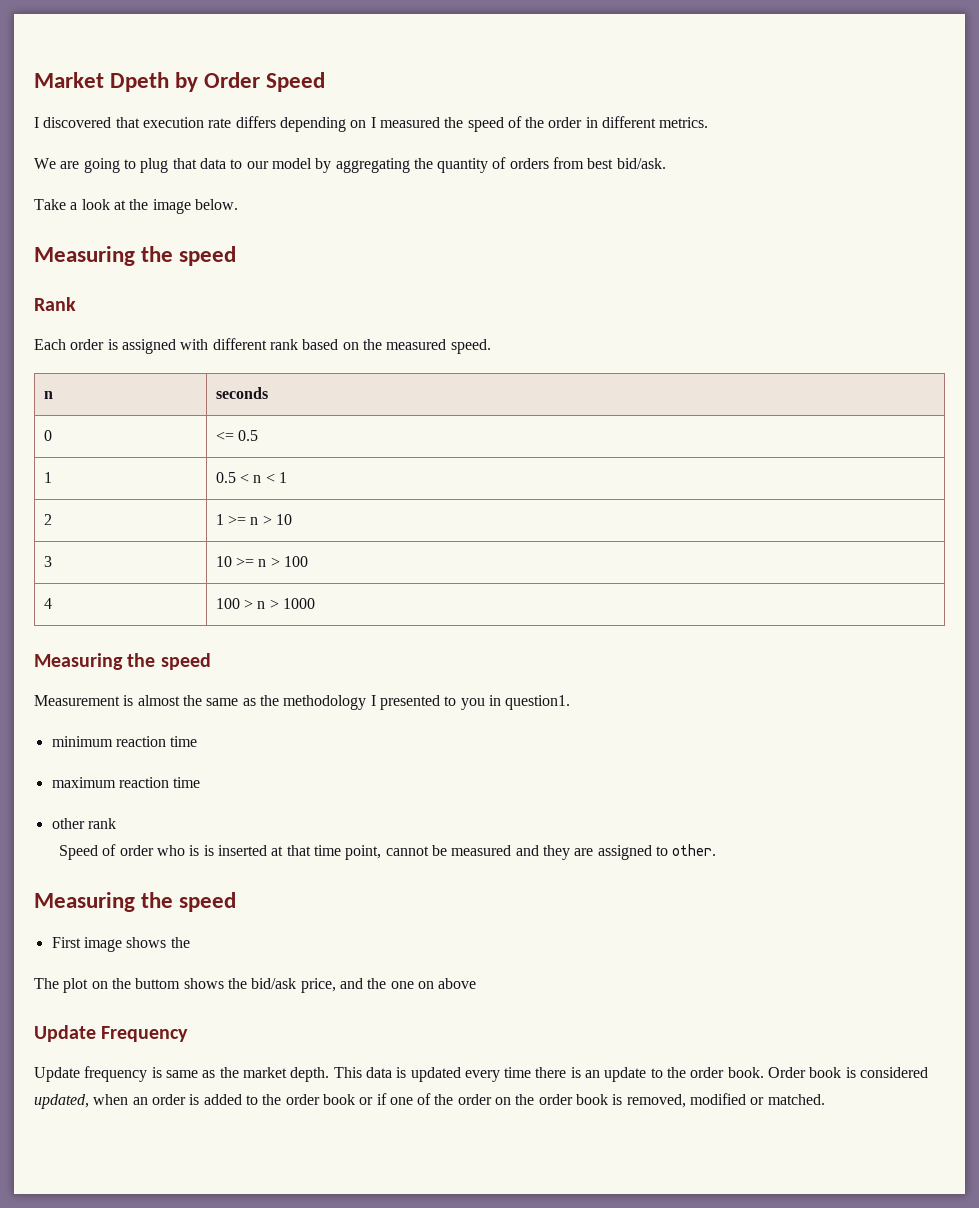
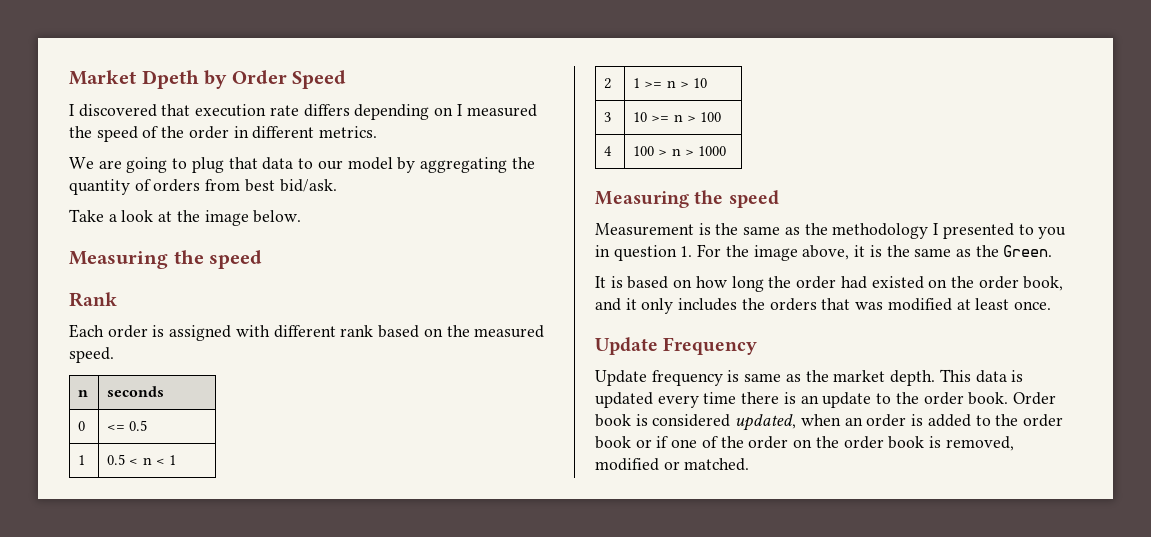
- Measurement is almost the same as the methodology I presented to you in question1.
- minimum reaction time
- maximum reaction time
- other rank
- Speed of order who is is inserted at that time point, cannot be measured and they are assigned to other.
- Measuring the speed
- First image shows the
- The plot on the buttom shows the bid/ask price, and the one on above
+ Measurement is the same as the methodology I presented to you in question 1. For the image above, it is the same as the Green.
+ It is based on how long the order had existed on the order book, and it only includes the orders that was modified at least once.

